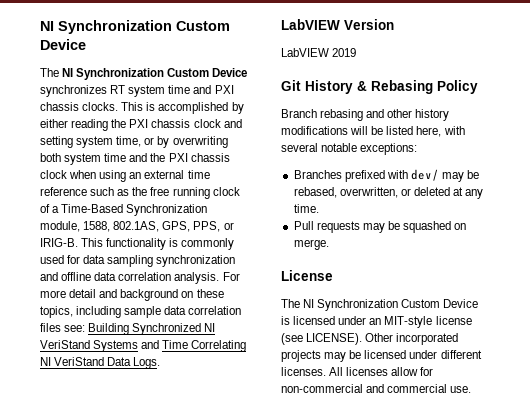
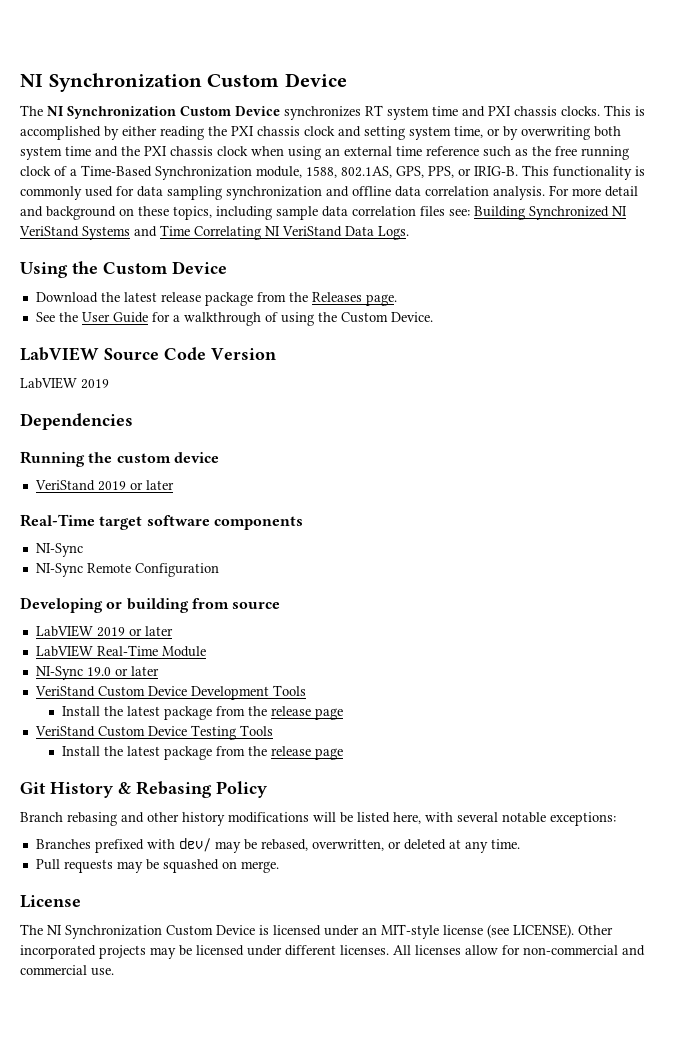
- LabVIEW Version
+ Using the Custom Device
+ Download the latest release package from the Releases page.
+ See the User Guide for a walkthrough of using the Custom Device.
+ LabVIEW Source Code Version
+ Dependencies
+ Running the custom device
+ VeriStand 2019 or later
+ Real-Time target software components
+ NI-Sync
+ NI-Sync Remote Configuration
+ Developing or building from source
+ LabVIEW 2019 or later
+ LabVIEW Real-Time Module
+ NI-Sync 19.0 or later
+ VeriStand Custom Device Development Tools
+ Install the latest package from the release page
+ VeriStand Custom Device Testing Tools
+ Install the latest package from the release page

